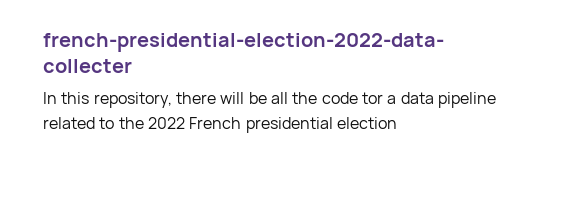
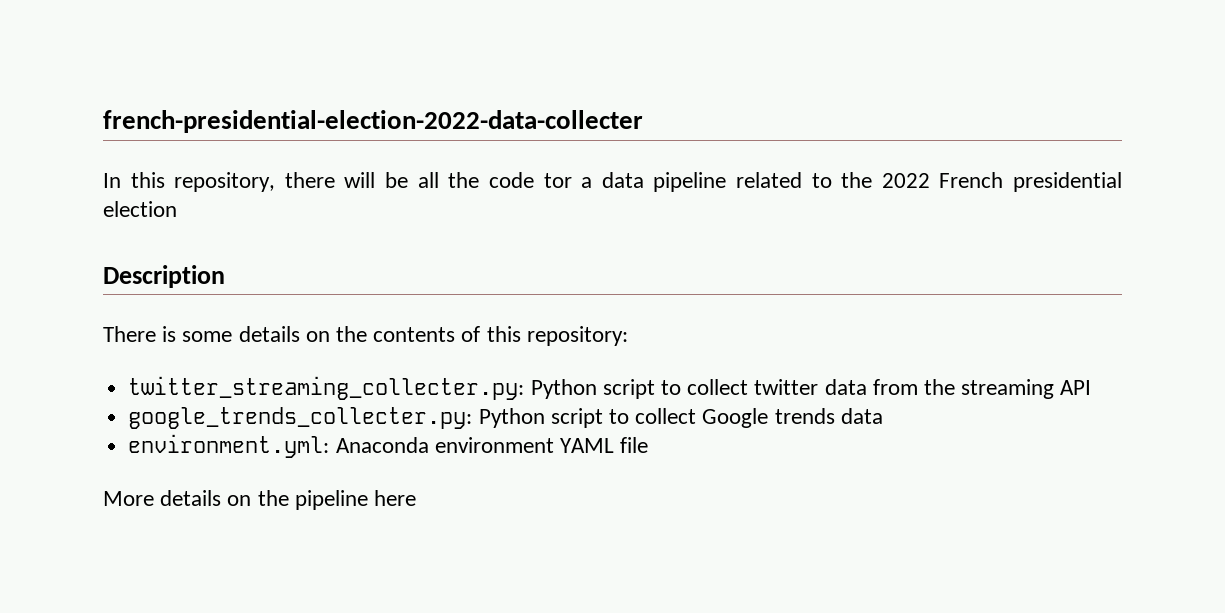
+ Description
+ There is some details on the contents of this repository:
+ twitter_streaming_collecter.py: Python script to collect twitter data from the streaming API
+ google_trends_collecter.py: Python script to collect Google trends data
+ environment.yml: Anaconda environment YAML file
+ More details on the pipeline here

